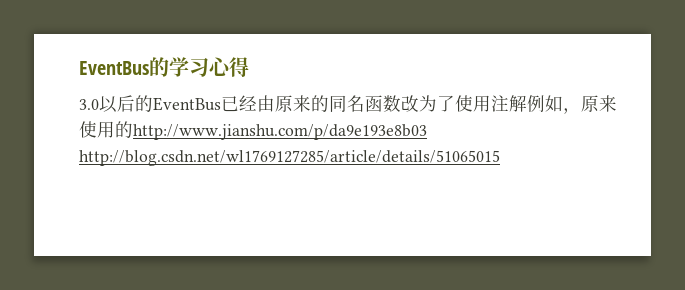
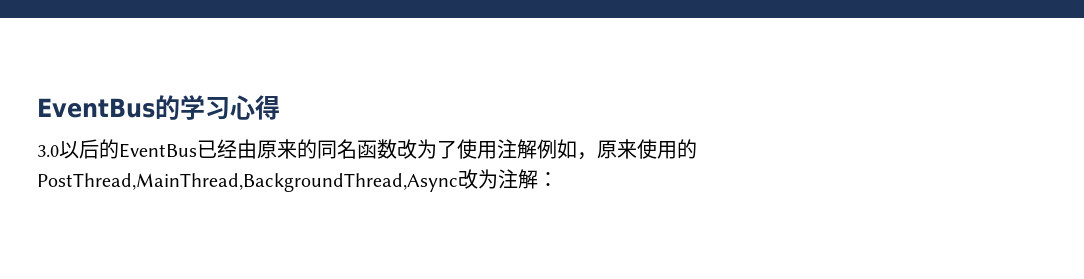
- 3.0以后的EventBus已经由原来的同名函数改为了使用注解例如，原来使用的http://www.jianshu.com/p/da9e193e8b03 http://blog.csdn.net/wl1769127285/article/details/51065015
+ 3.0以后的EventBus已经由原来的同名函数改为了使用注解例如，原来使用的PostThread,MainThread,BackgroundThread,Async改为注解：

